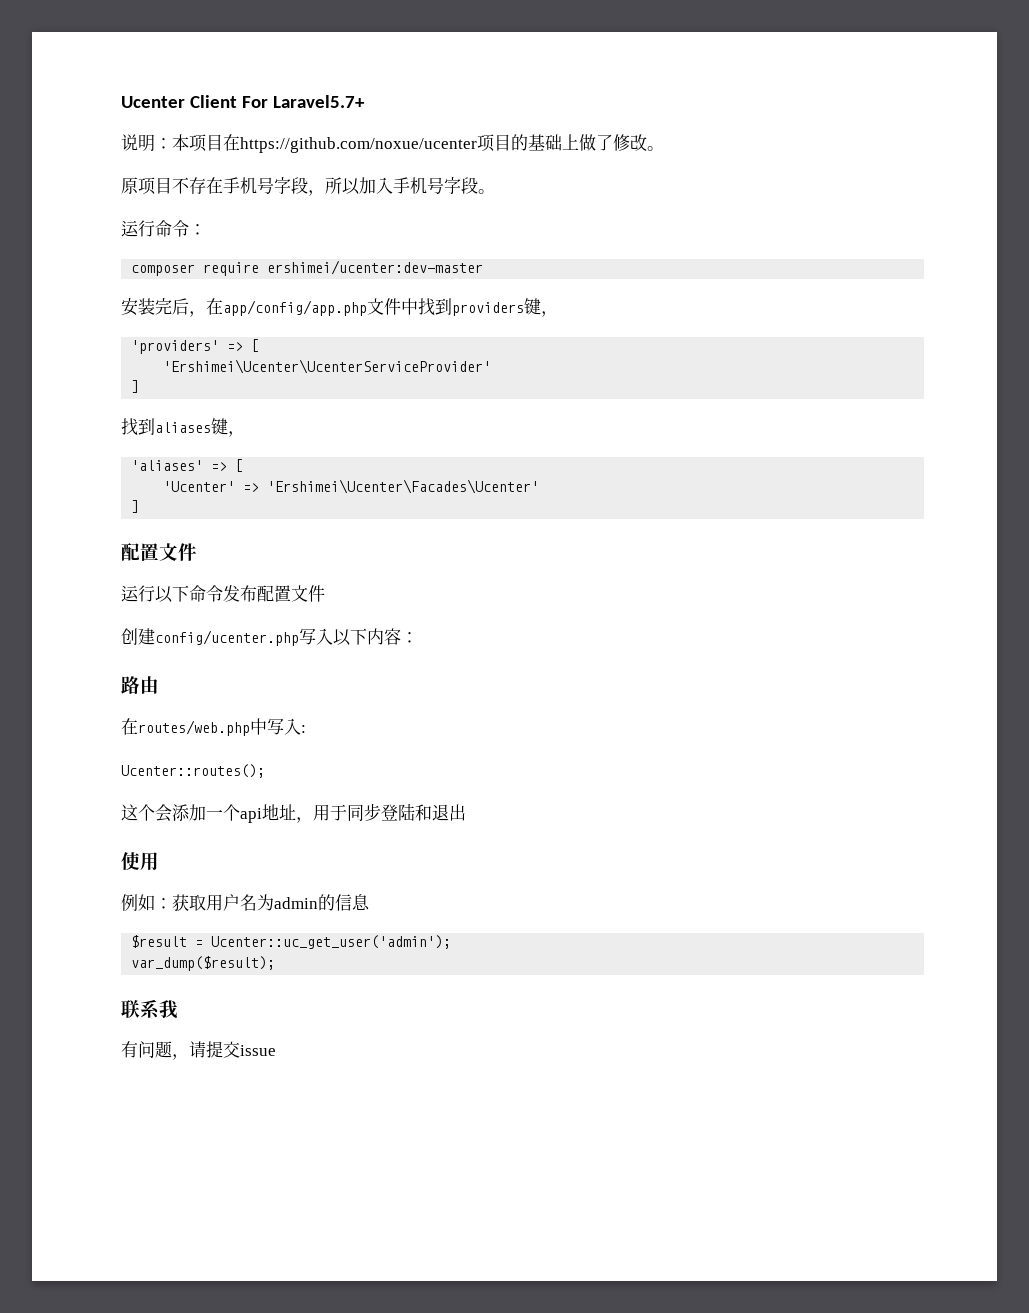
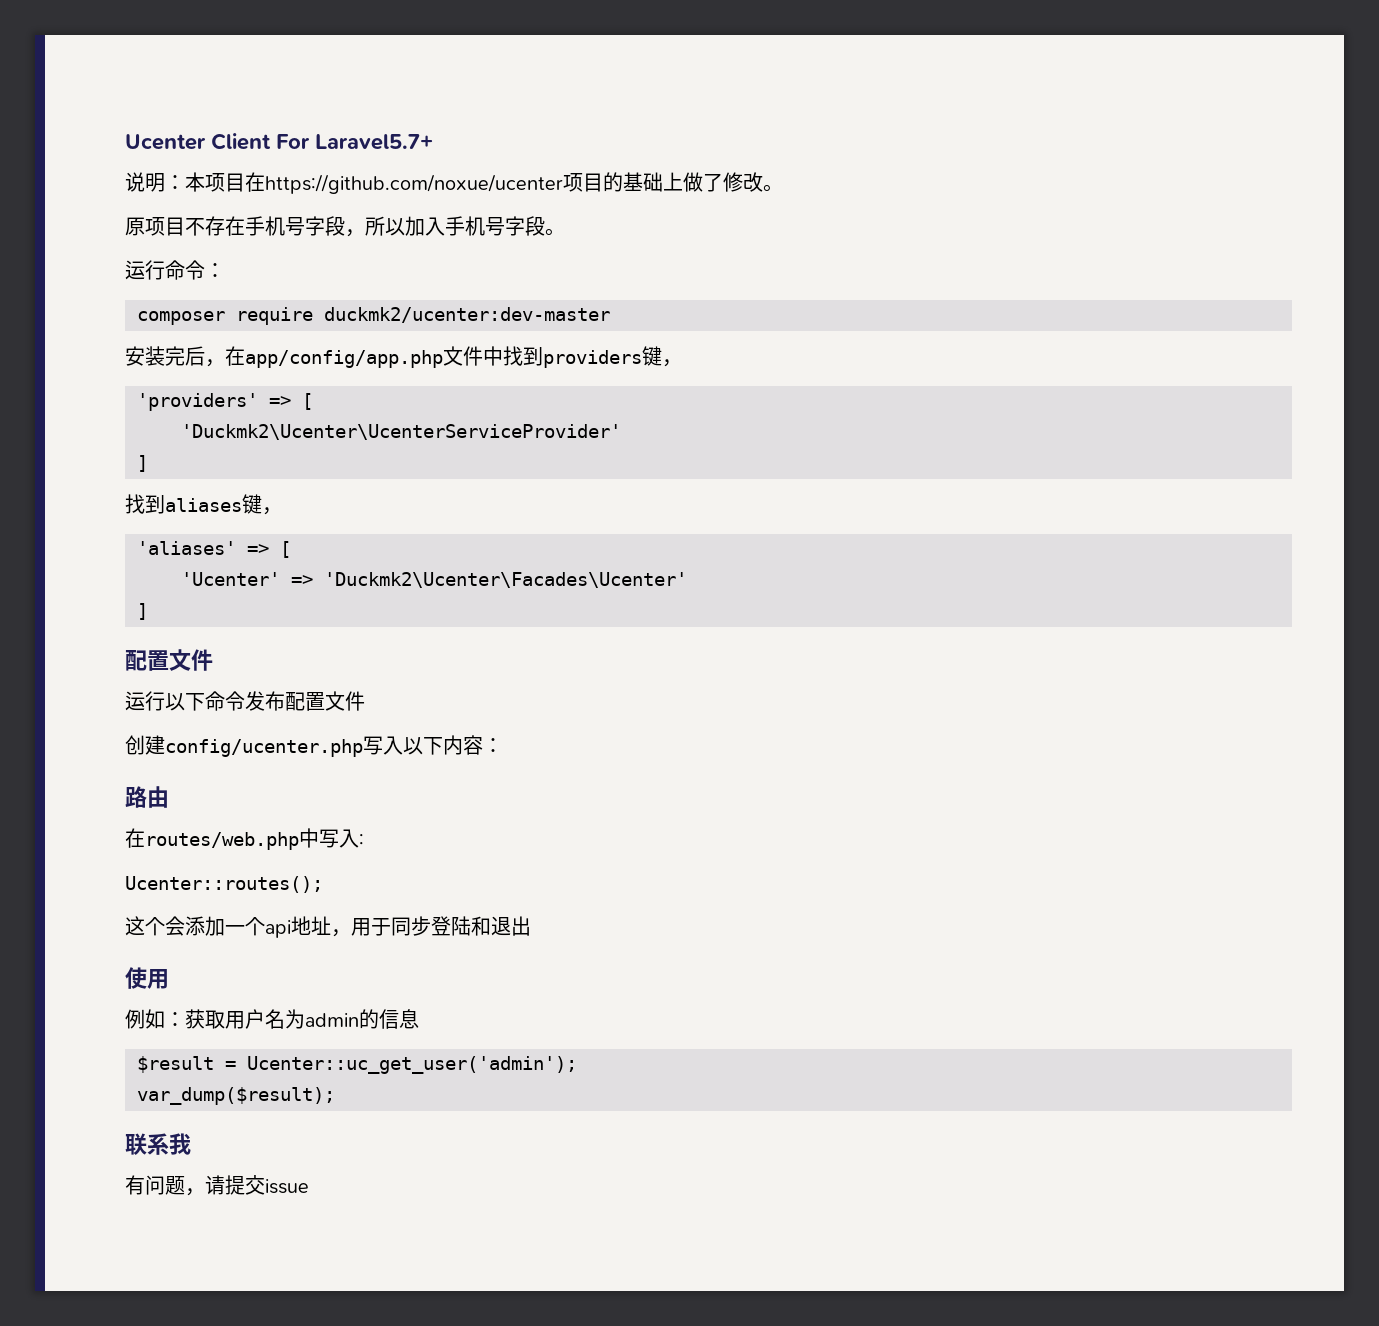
- composer require ershimei/ucenter:dev-master
+ composer require duckmk2/ucenter:dev-master
- 'Ershimei\Ucenter\UcenterServiceProvider'
+ 'Duckmk2\Ucenter\UcenterServiceProvider'
- 'Ucenter' => 'Ershimei\Ucenter\Facades\Ucenter'
+ 'Ucenter' => 'Duckmk2\Ucenter\Facades\Ucenter'

